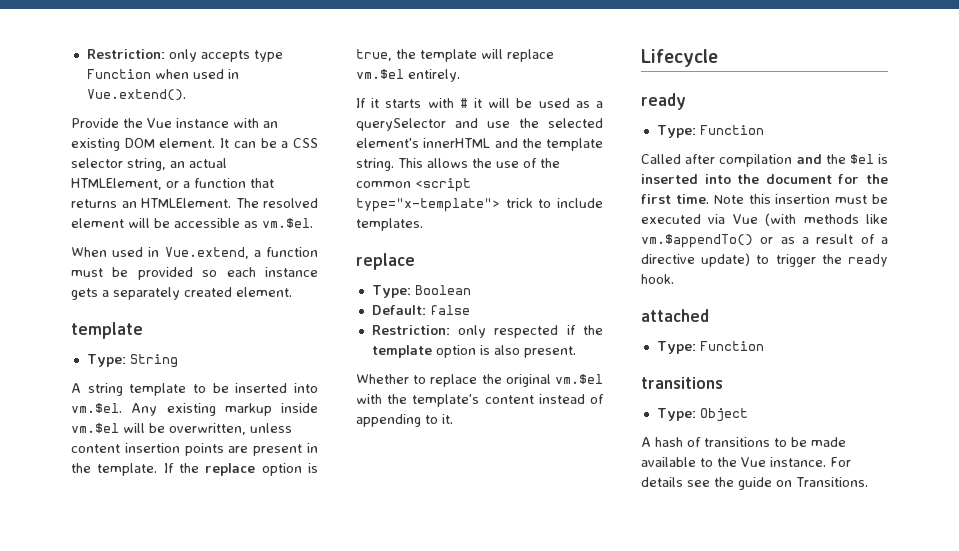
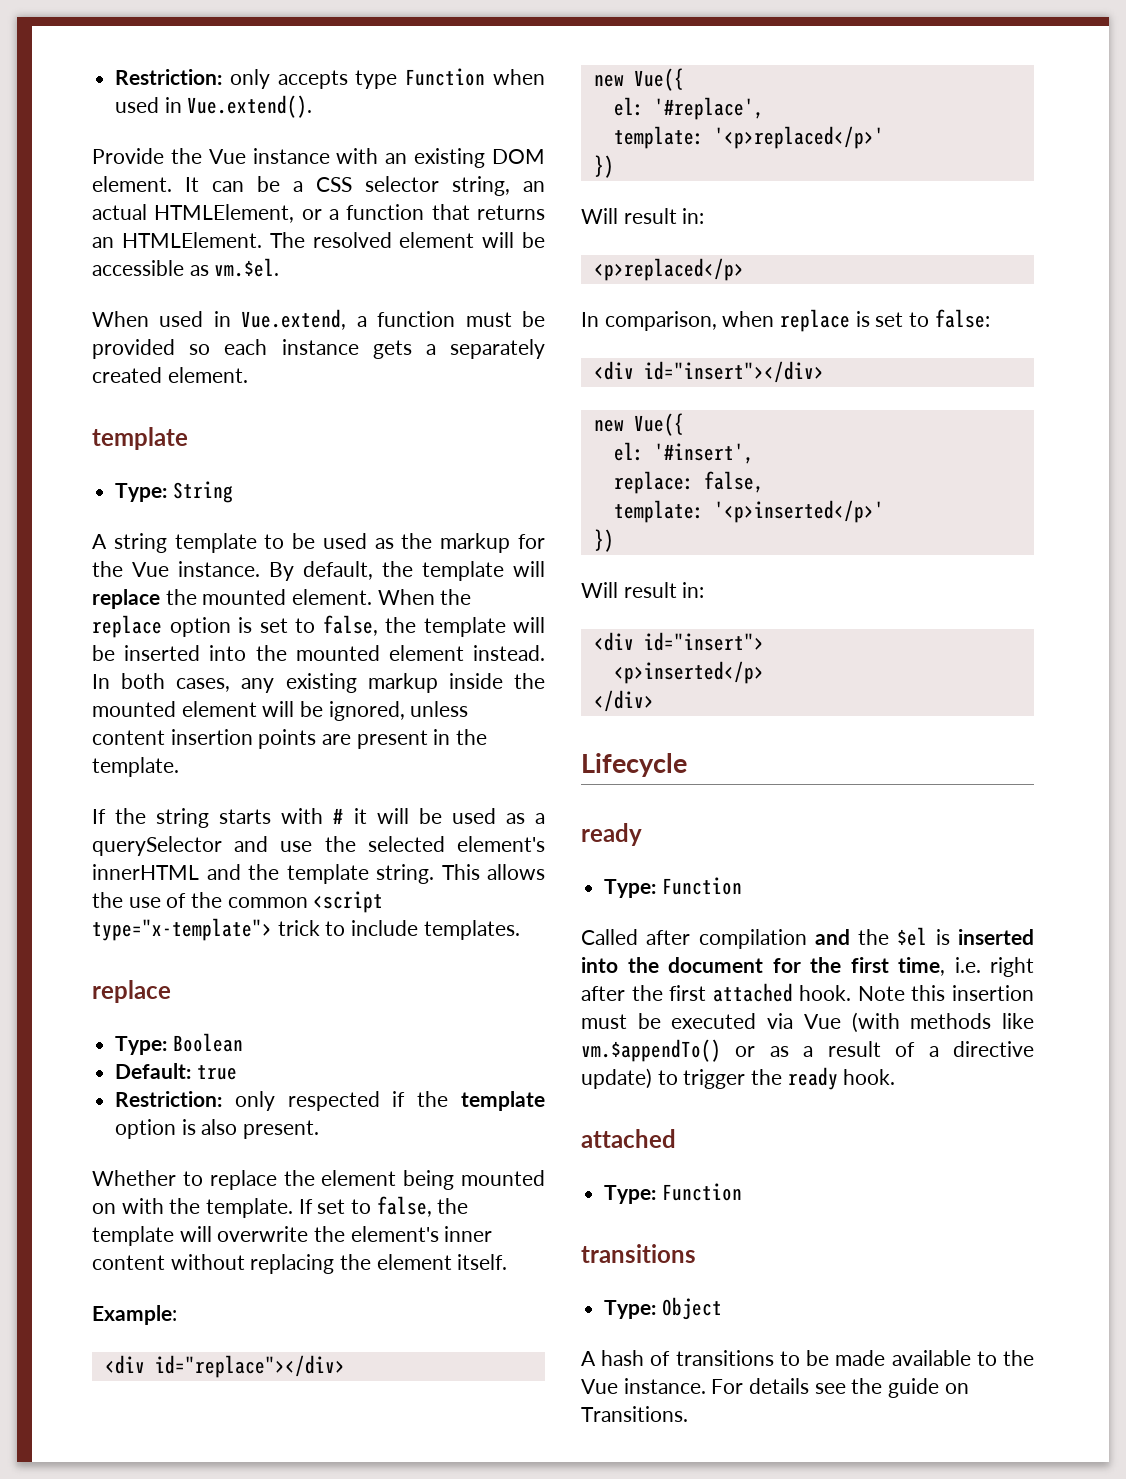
- A string template to be inserted into vm.$el. Any existing markup inside vm.$el will be overwritten, unless content insertion points are present in the template. If the replace option is true, the template will replace vm.$el entirely.
- If it starts with # it will be used as a querySelector and use the selected element's innerHTML and the template string.
+ A string template to be used as the markup for the Vue instance. By default, the template will replace the mounted element. When the replace option is set to false, the template will be inserted into the mounted element instead. In both cases, any existing markup inside the mounted element will be ignored, unless content insertion points are present in the template.
+ If the string starts with # it will be used as a querySelector and use the selected element's innerHTML and the template string.
- Default: false
+ Default: true
- Whether to replace the original vm.$el with the template's content instead of appending to it.
+ Whether to replace the element being mounted on with the template. If set to false, the template will overwrite the element's inner content without replacing the element itself.
+ Example:
+ <div id="replace"></div>
+ new Vue({
+ el: '#replace',
+ template: '<p>replaced</p>'
+ })
+ Will result in:
+ <p>replaced</p>
+ In comparison, when replace is set to false:
+ <div id="insert"></div>
+ new Vue({
+ el: '#insert',
+ replace: false,
+ template: '<p>inserted</p>'
+ })
+ Will result in:
+ <div id="insert">
+ <p>inserted</p>
+ </div>
- Called after compilation and the $el is inserted into the document for the first time.
+ Called after compilation and the $el is inserted into the document for the first time, i.e. right after the first attached hook.

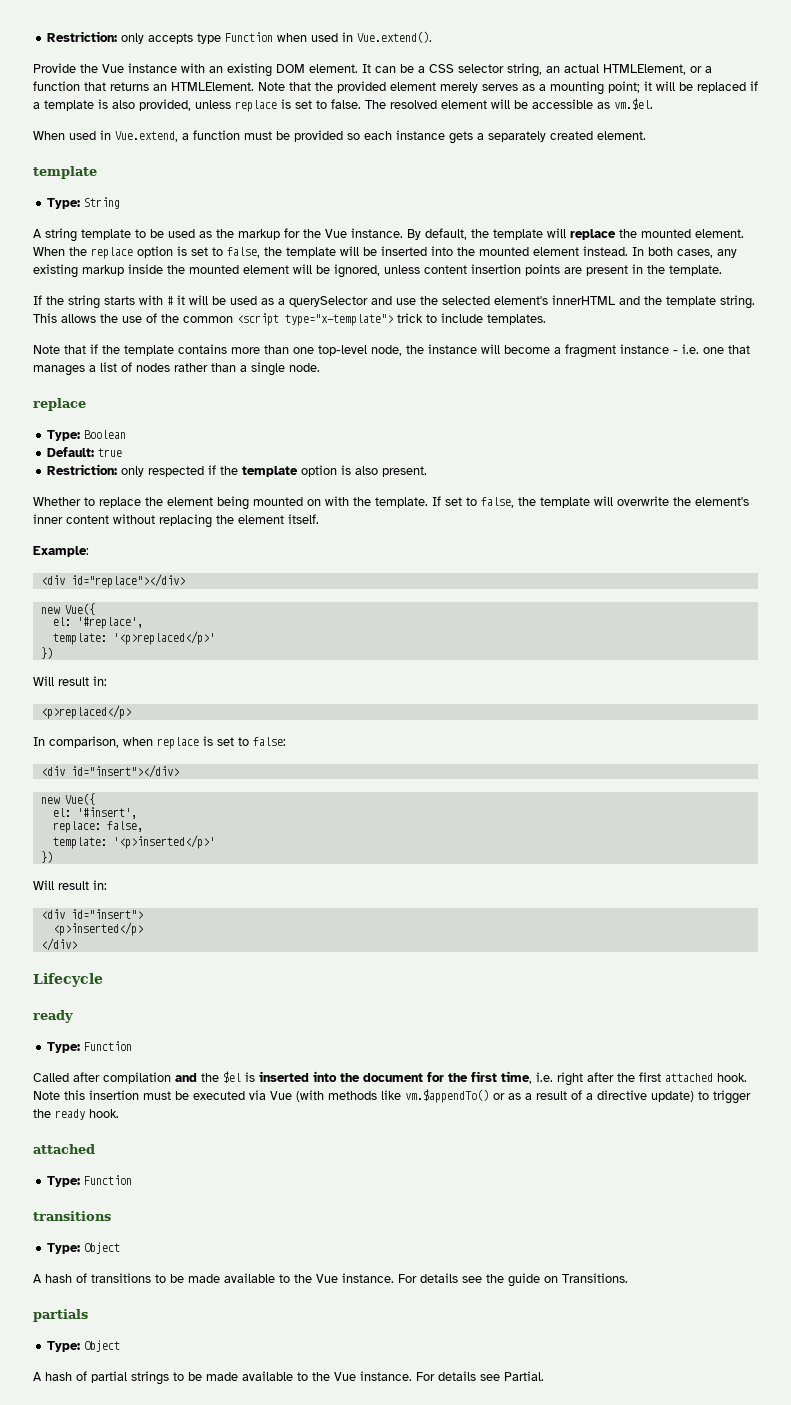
+ Note that the provided element merely serves as a mounting point; it will be replaced if a template is also provided, unless replace is set to false.
+ Note that if the template contains more than one top-level node, the instance will become a fragment instance - i.e. one that manages a list of nodes rather than a single node.
+ partials
+ Type: Object
+ A hash of partial strings to be made available to the Vue instance. For details see Partial.

